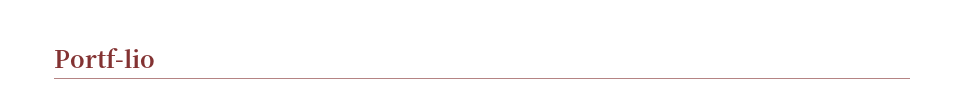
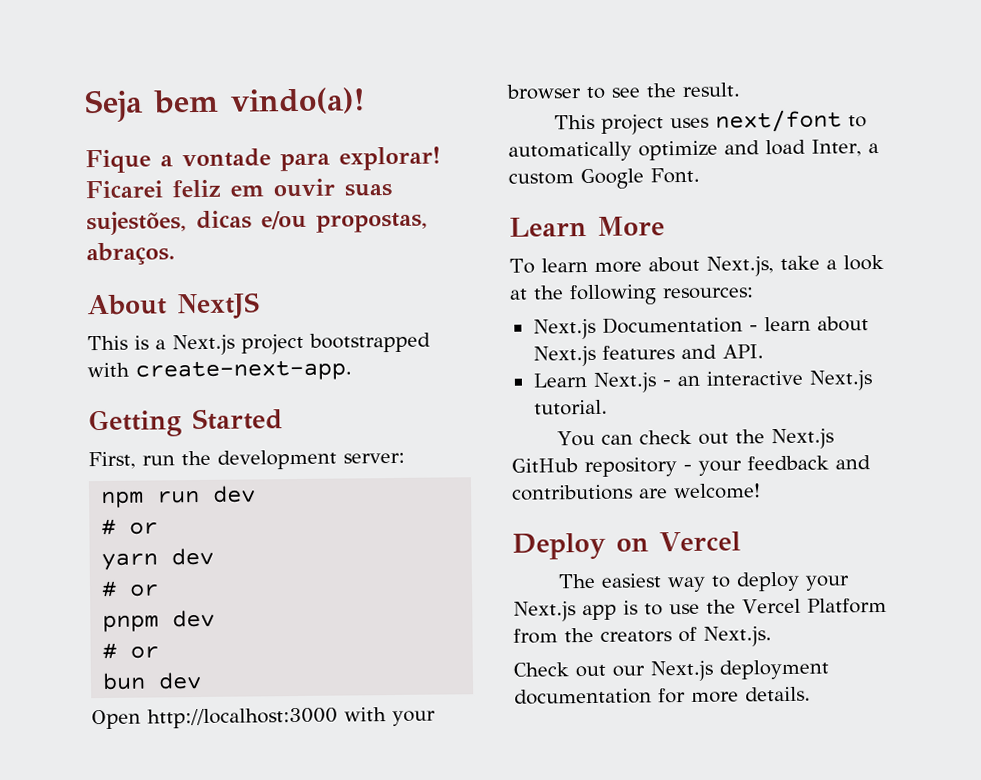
- Portf-lio
+ Seja bem vindo(a)!
+ Fique a vontade para explorar! Ficarei feliz em ouvir suas sujestões, dicas e/ou propostas, abraços.
+ About NextJS
+ This is a Next.js project bootstrapped with create-next-app.
+ Getting Started
+ First, run the development server:
+ npm run dev
+ # or
+ yarn dev
+ # or
+ pnpm dev
+ # or
+ bun dev
+ Open http://localhost:3000 with your browser to see the result.
+ This project uses next/font to automatically optimize and load Inter, a custom Google Font.
+ Learn More
+ To learn more about Next.js, take a look at the following resources:
+ Next.js Documentation - learn about Next.js features and API.
+ Learn Next.js - an interactive Next.js tutorial.
+ You can check out the Next.js GitHub repository - your feedback and contributions are welcome!
+ Deploy on Vercel
+ The easiest way to deploy your Next.js app is to use the Vercel Platform from the creators of Next.js.
+ Check out our Next.js deployment documentation for more details.

